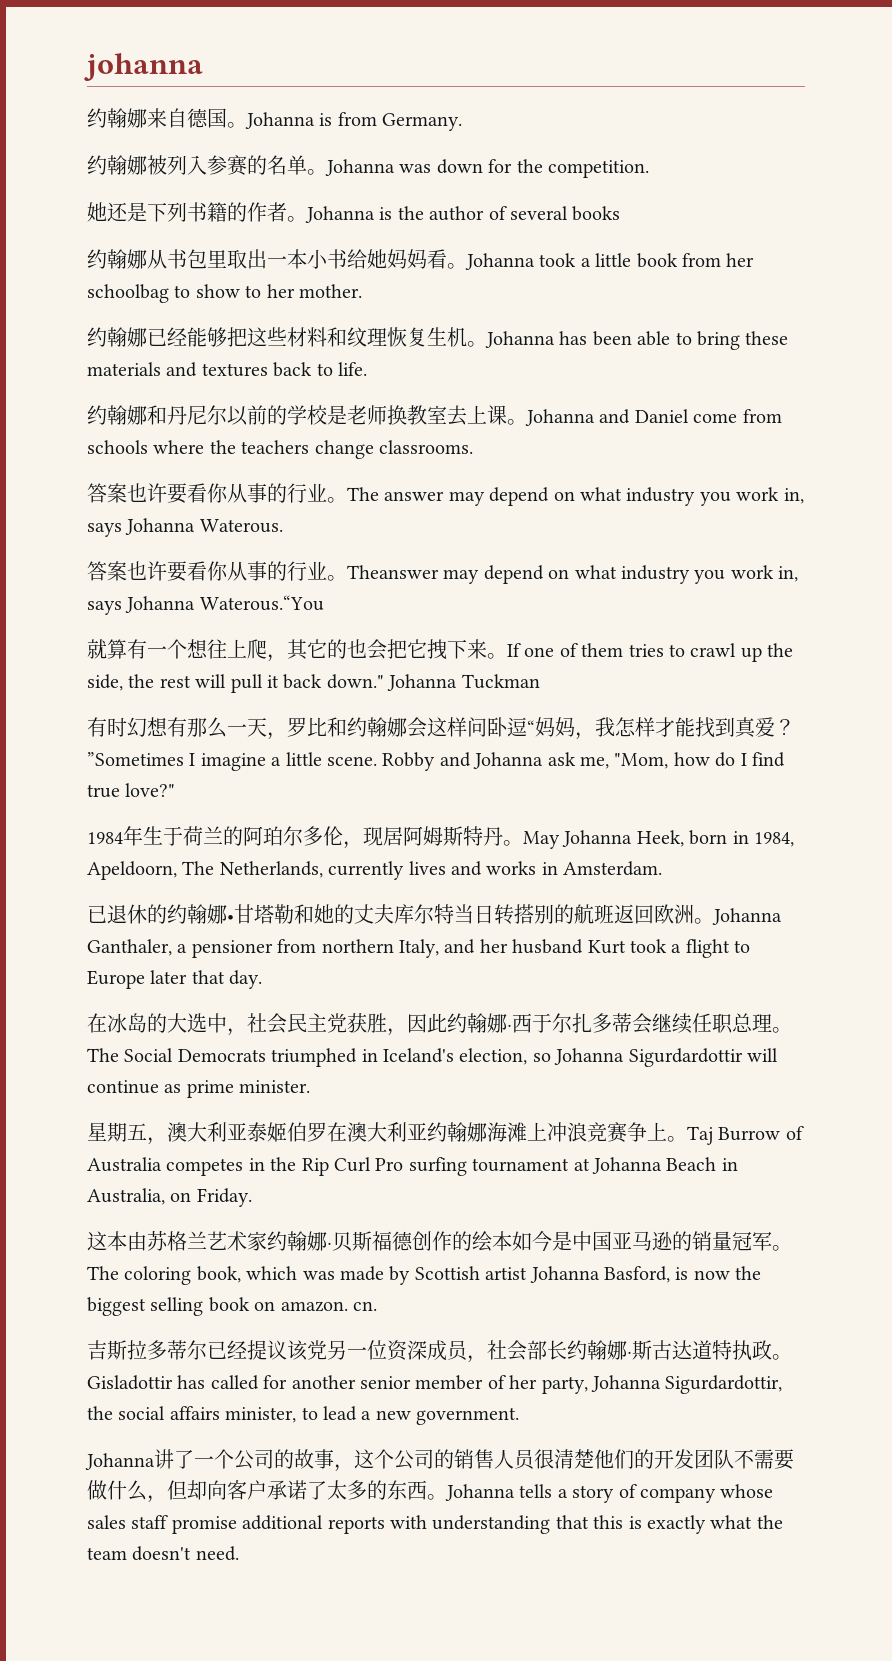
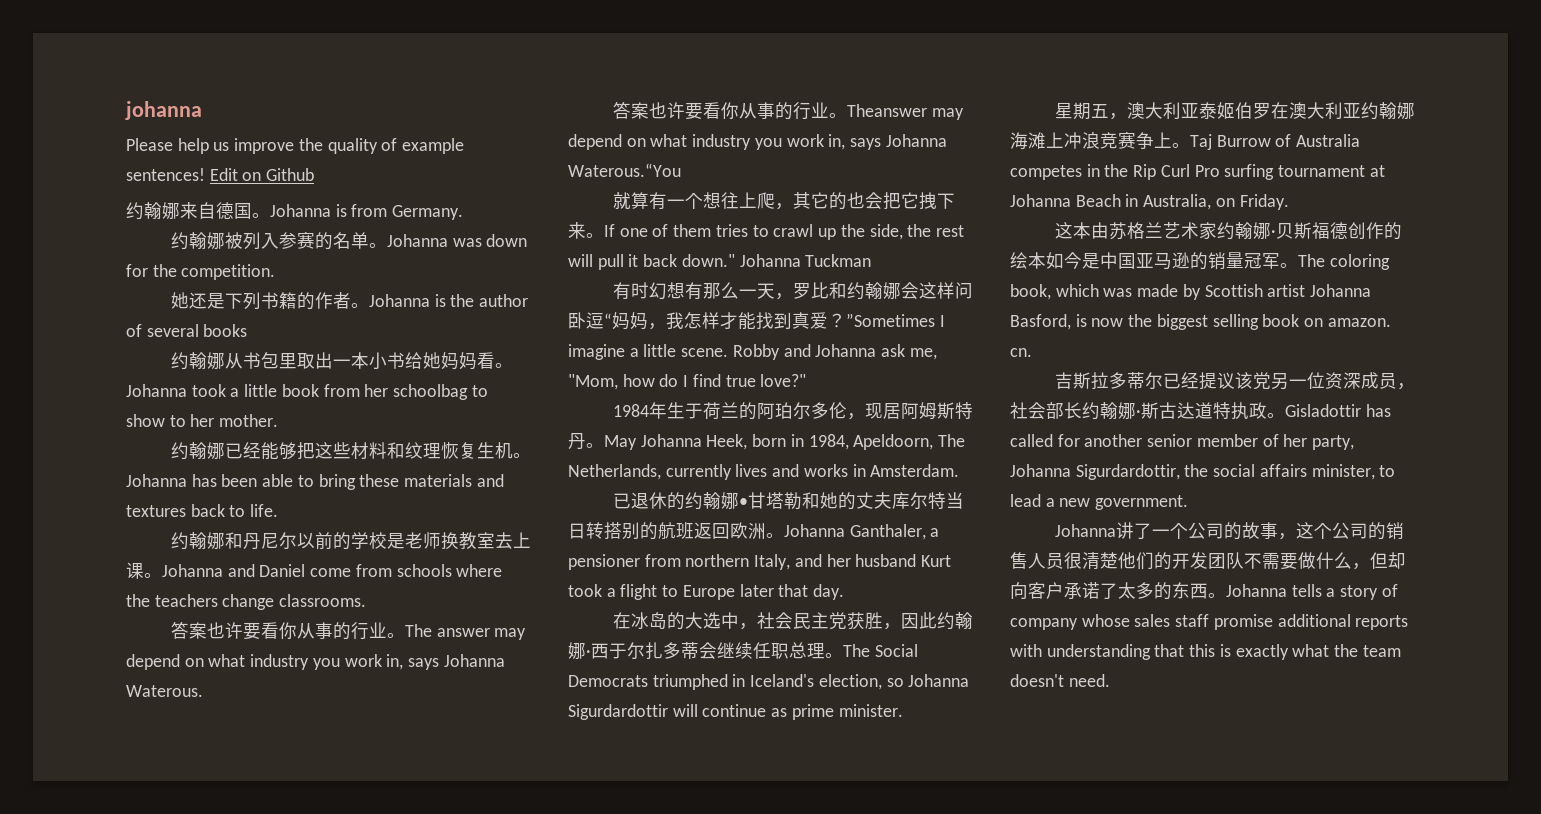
+ Please help us improve the quality of example sentences! Edit on Github

